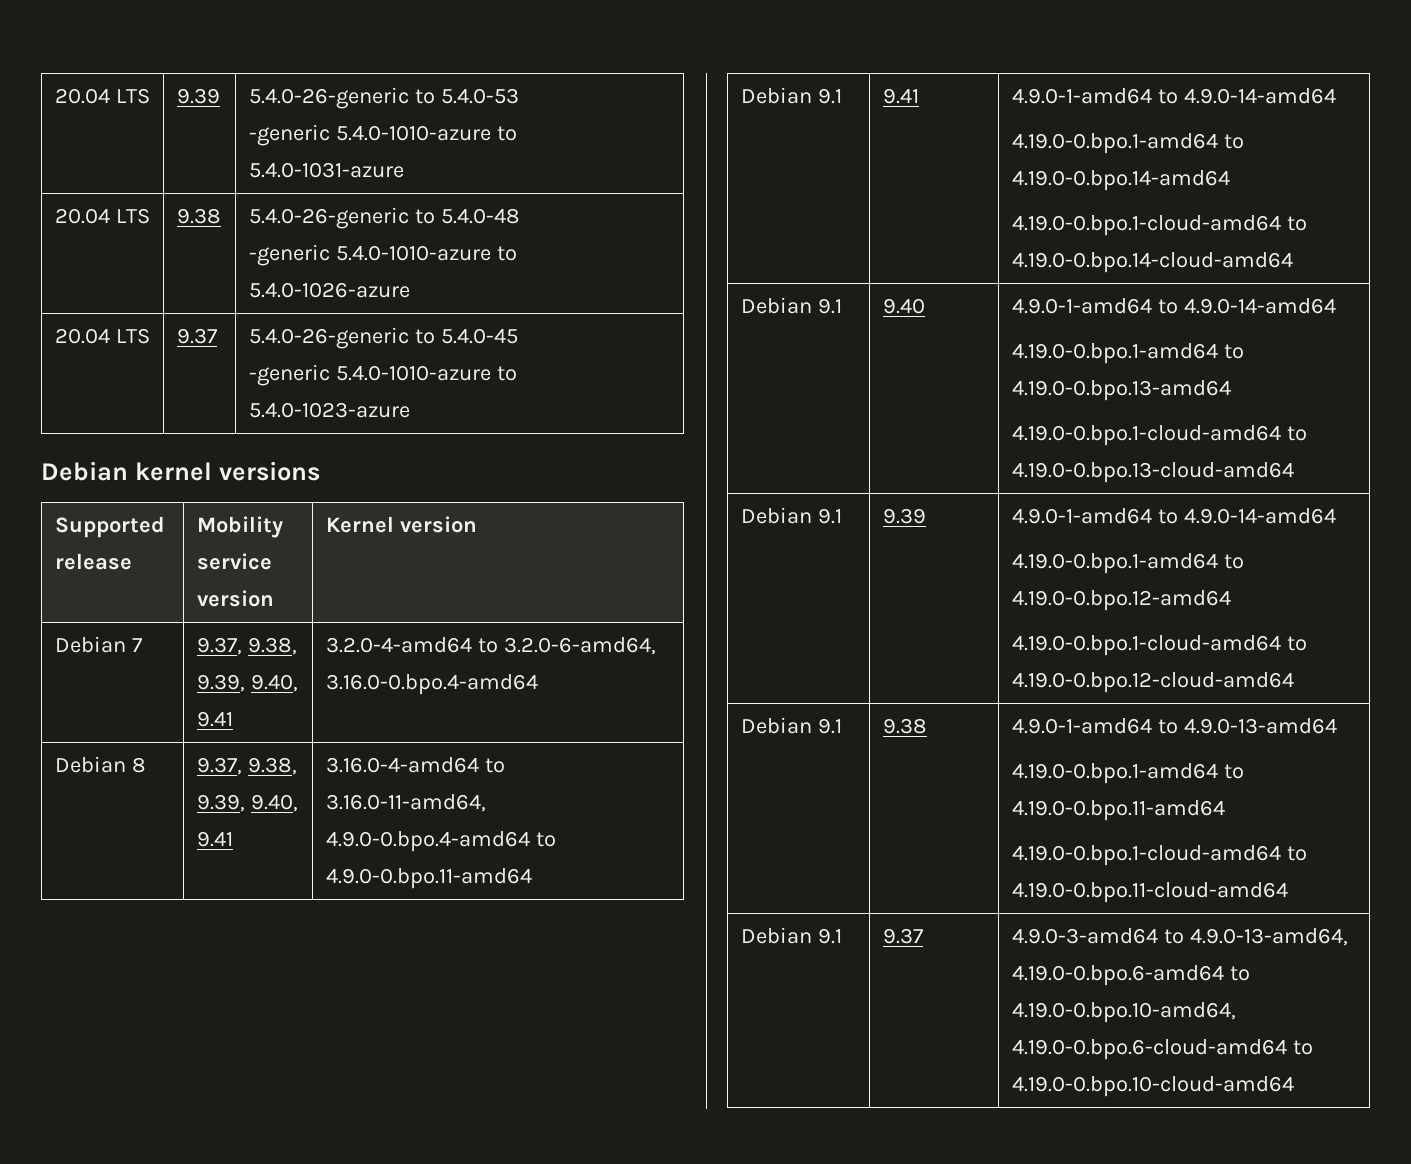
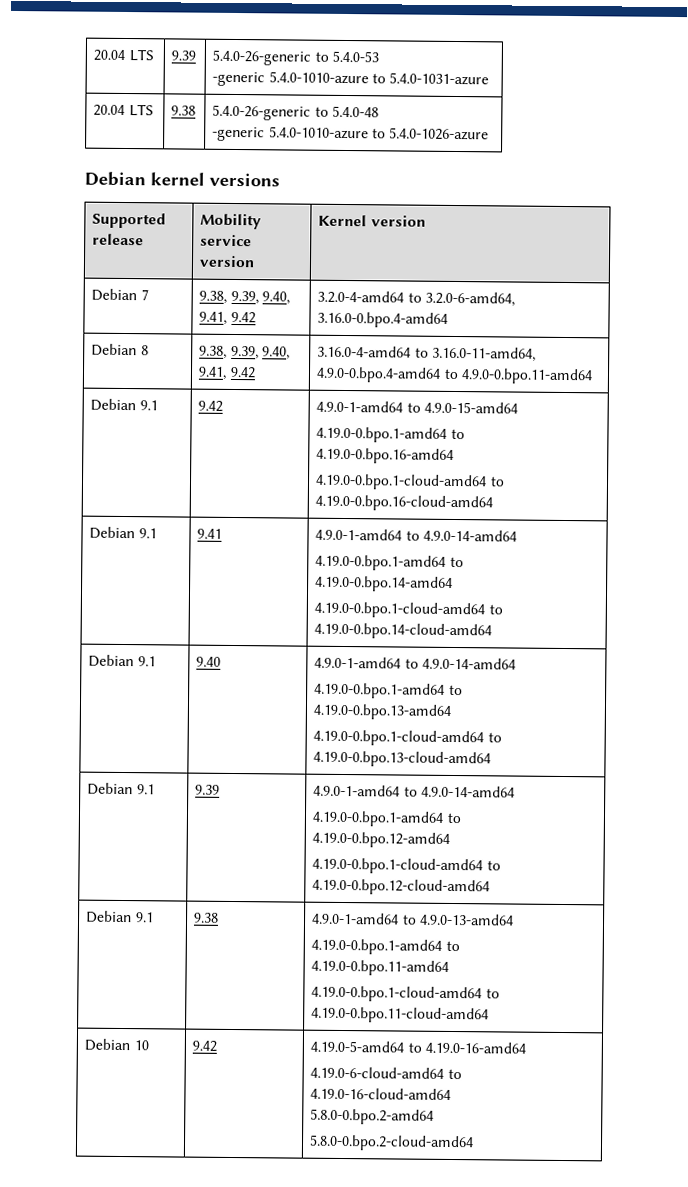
- 20.04 LTS | 9.37 | 5.4.0-26-generic to 5.4.0-45
- -generic 5.4.0-1010-azure to 5.4.0-1023-azure
- Debian 7 | 9.37, 9.38, 9.39, 9.40, 9.41 | 3.2.0-4-amd64 to 3.2.0-6-amd64, 3.16.0-0.bpo.4-amd64
+ Debian 7 | 9.38, 9.39, 9.40, 9.41, 9.42 | 3.2.0-4-amd64 to 3.2.0-6-amd64, 3.16.0-0.bpo.4-amd64
- Debian 8 | 9.37, 9.38, 9.39, 9.40, 9.41 | 3.16.0-4-amd64 to 3.16.0-11-amd64, 4.9.0-0.bpo.4-amd64 to 4.9.0-0.bpo.11-amd64
+ Debian 8 | 9.38, 9.39, 9.40, 9.41, 9.42 | 3.16.0-4-amd64 to 3.16.0-11-amd64, 4.9.0-0.bpo.4-amd64 to 4.9.0-0.bpo.11-amd64
+ Debian 9.1 | 9.42 | 4.9.0-1-amd64 to 4.9.0-15-amd64
+ 4.19.0-0.bpo.1-amd64 to 4.19.0-0.bpo.16-amd64
+ 4.19.0-0.bpo.1-cloud-amd64 to 4.19.0-0.bpo.16-cloud-amd64
- Debian 9.1 | 9.37 | 4.9.0-3-amd64 to 4.9.0-13-amd64, 4.19.0-0.bpo.6-amd64 to 4.19.0-0.bpo.10-amd64, 4.19.0-0.bpo.6-cloud-amd64 to 4.19.0-0.bpo.10-cloud-amd64
+ Debian 10 | 9.42 | 4.19.0-5-amd64 to 4.19.0-16-amd64
+ 4.19.0-6-cloud-amd64 to 4.19.0-16-cloud-amd64
+ 5.8.0-0.bpo.2-amd64
+ 5.8.0-0.bpo.2-cloud-amd64

